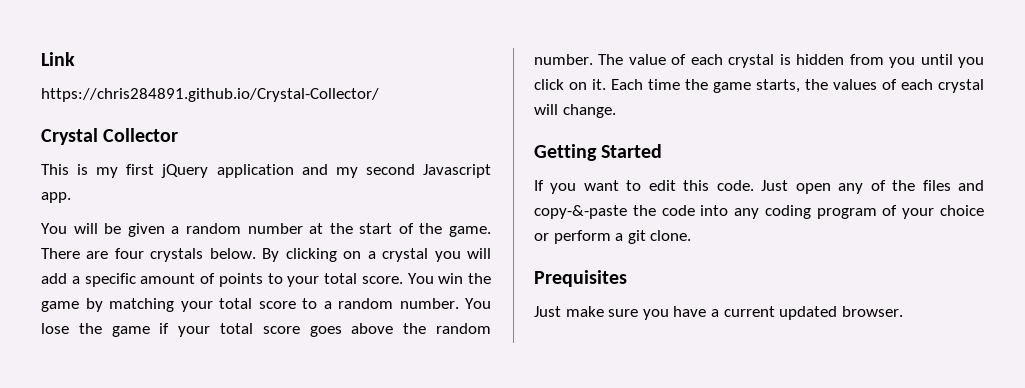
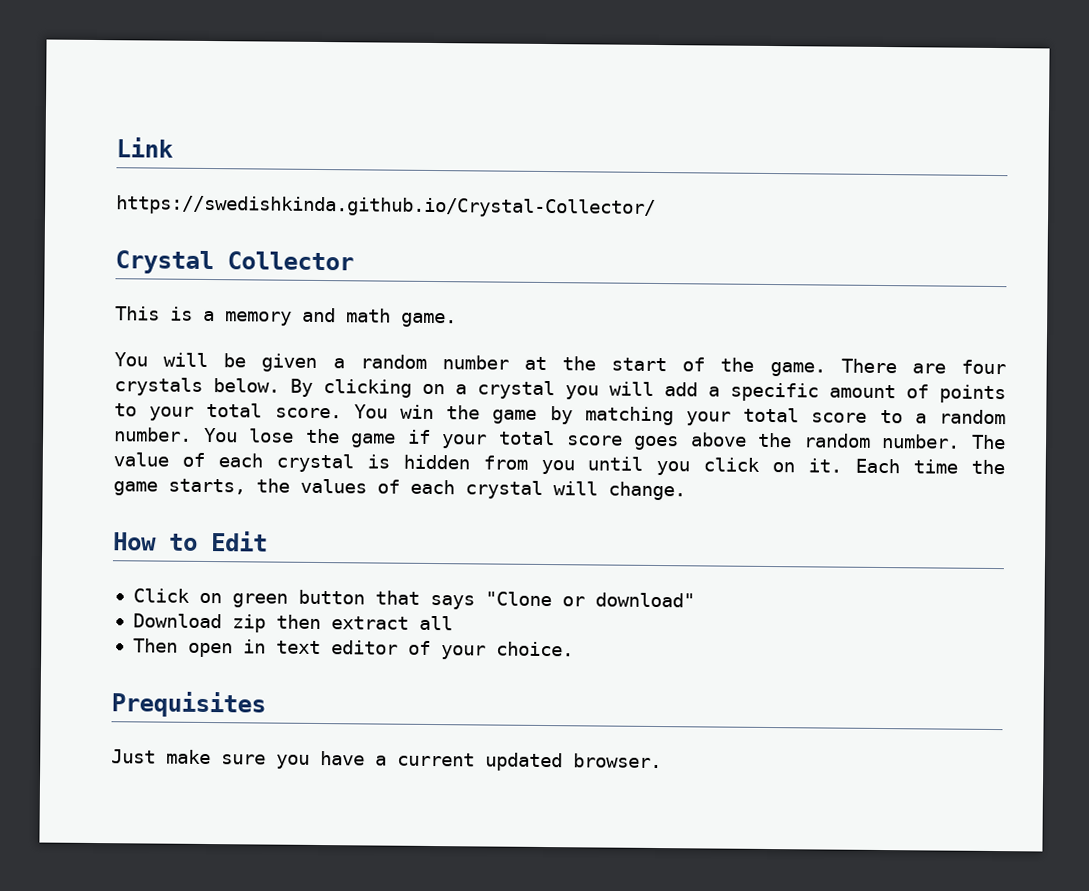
- https://chris284891.github.io/Crystal-Collector/
+ https://swedishkinda.github.io/Crystal-Collector/
- This is my first jQuery application and my second Javascript app.
+ This is a memory and math game.
- Getting Started
- If you want to edit this code. Just open any of the files and copy-&-paste the code into any coding program of your choice or perform a git clone.
+ How to Edit
+ Click on green button that says "Clone or download"
+ Download zip then extract all
+ Then open in text editor of your choice.

